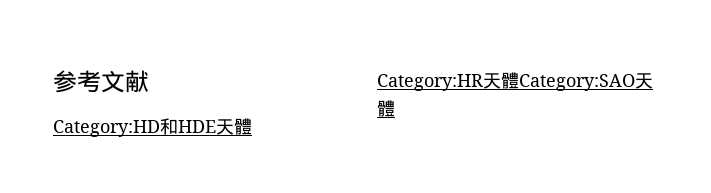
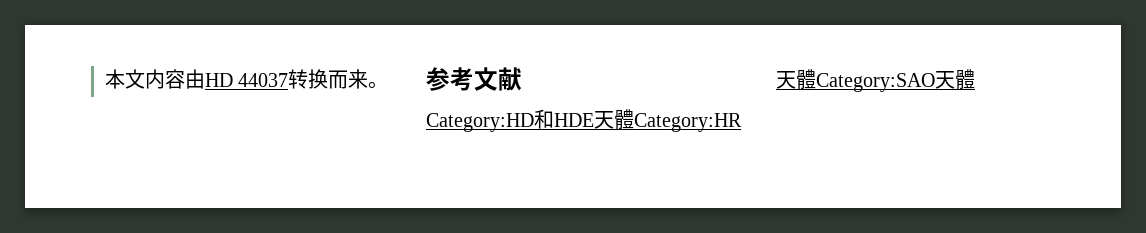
+ 本文内容由HD 44037转换而来。

